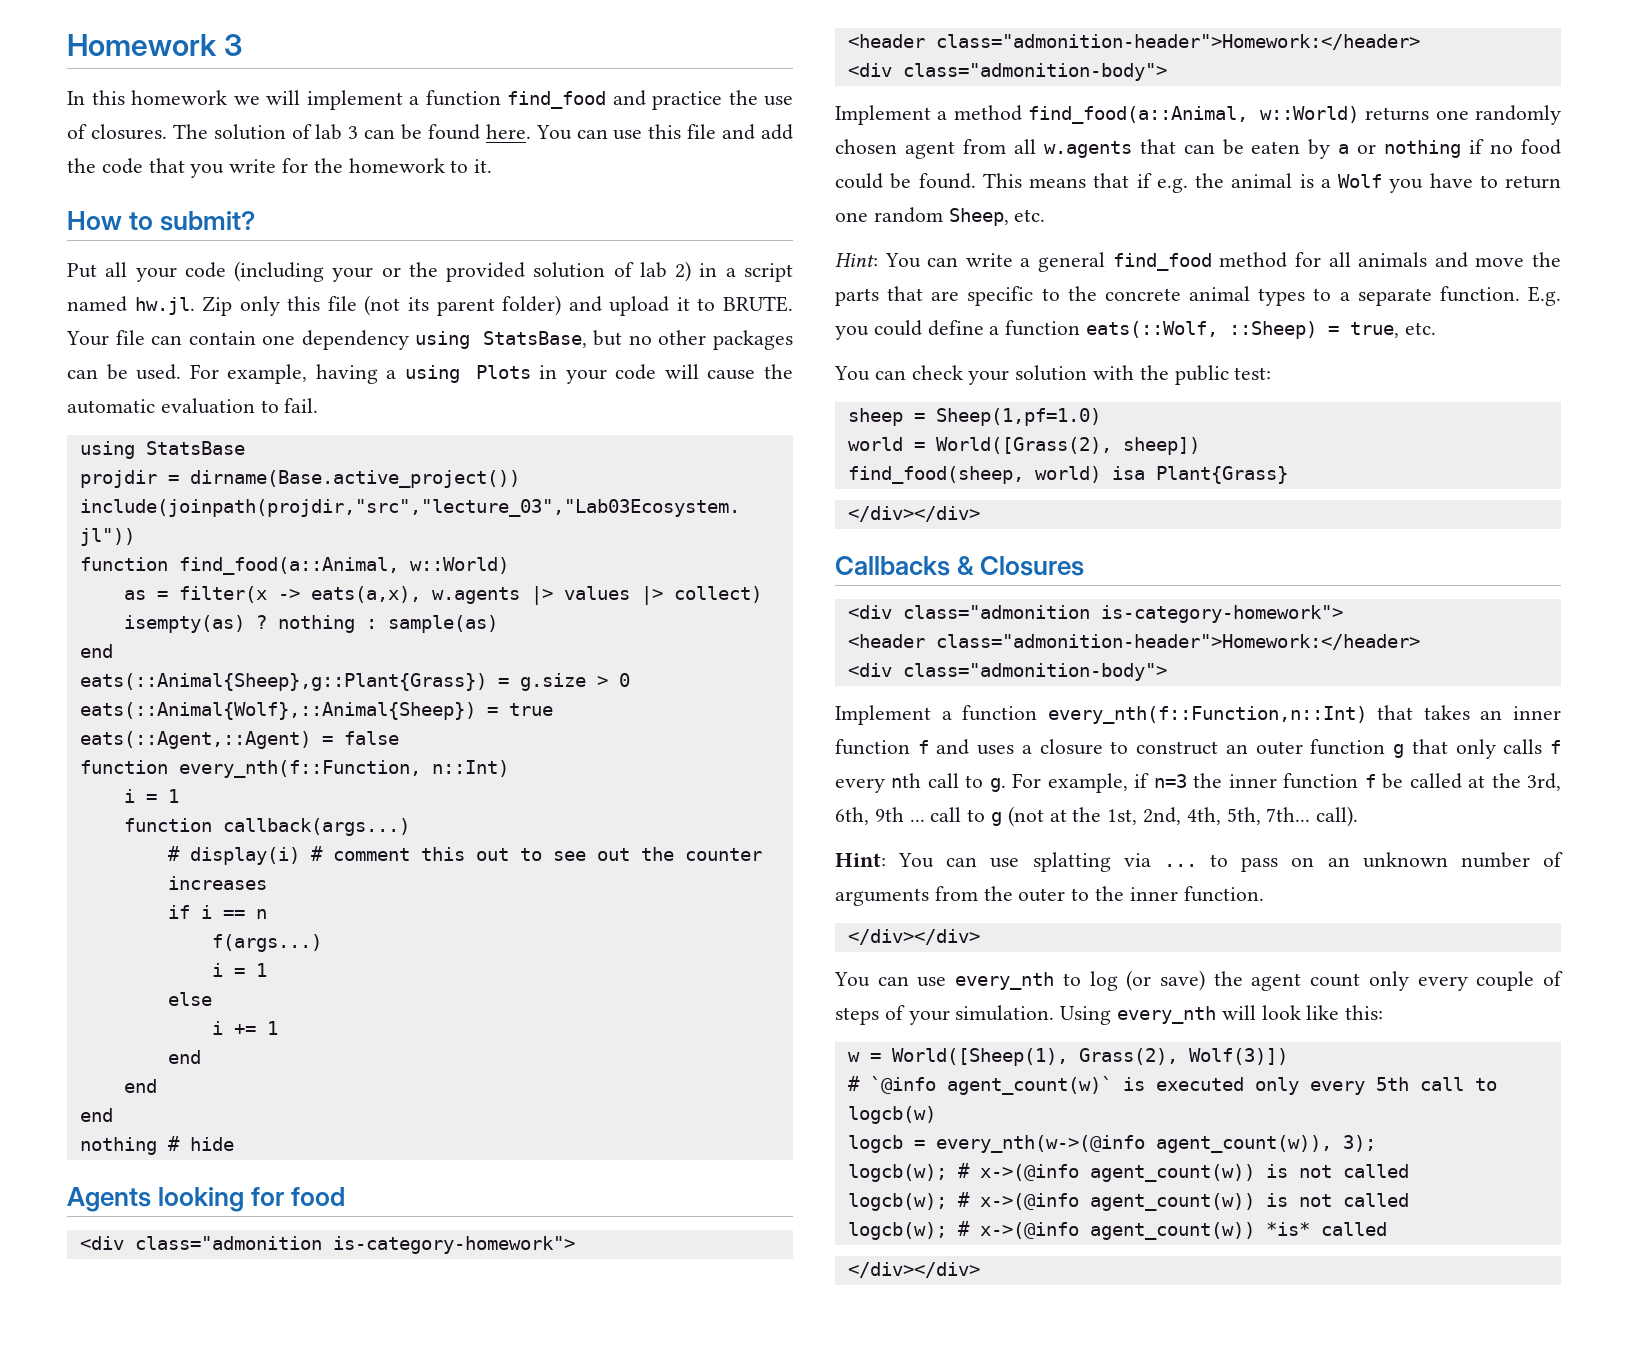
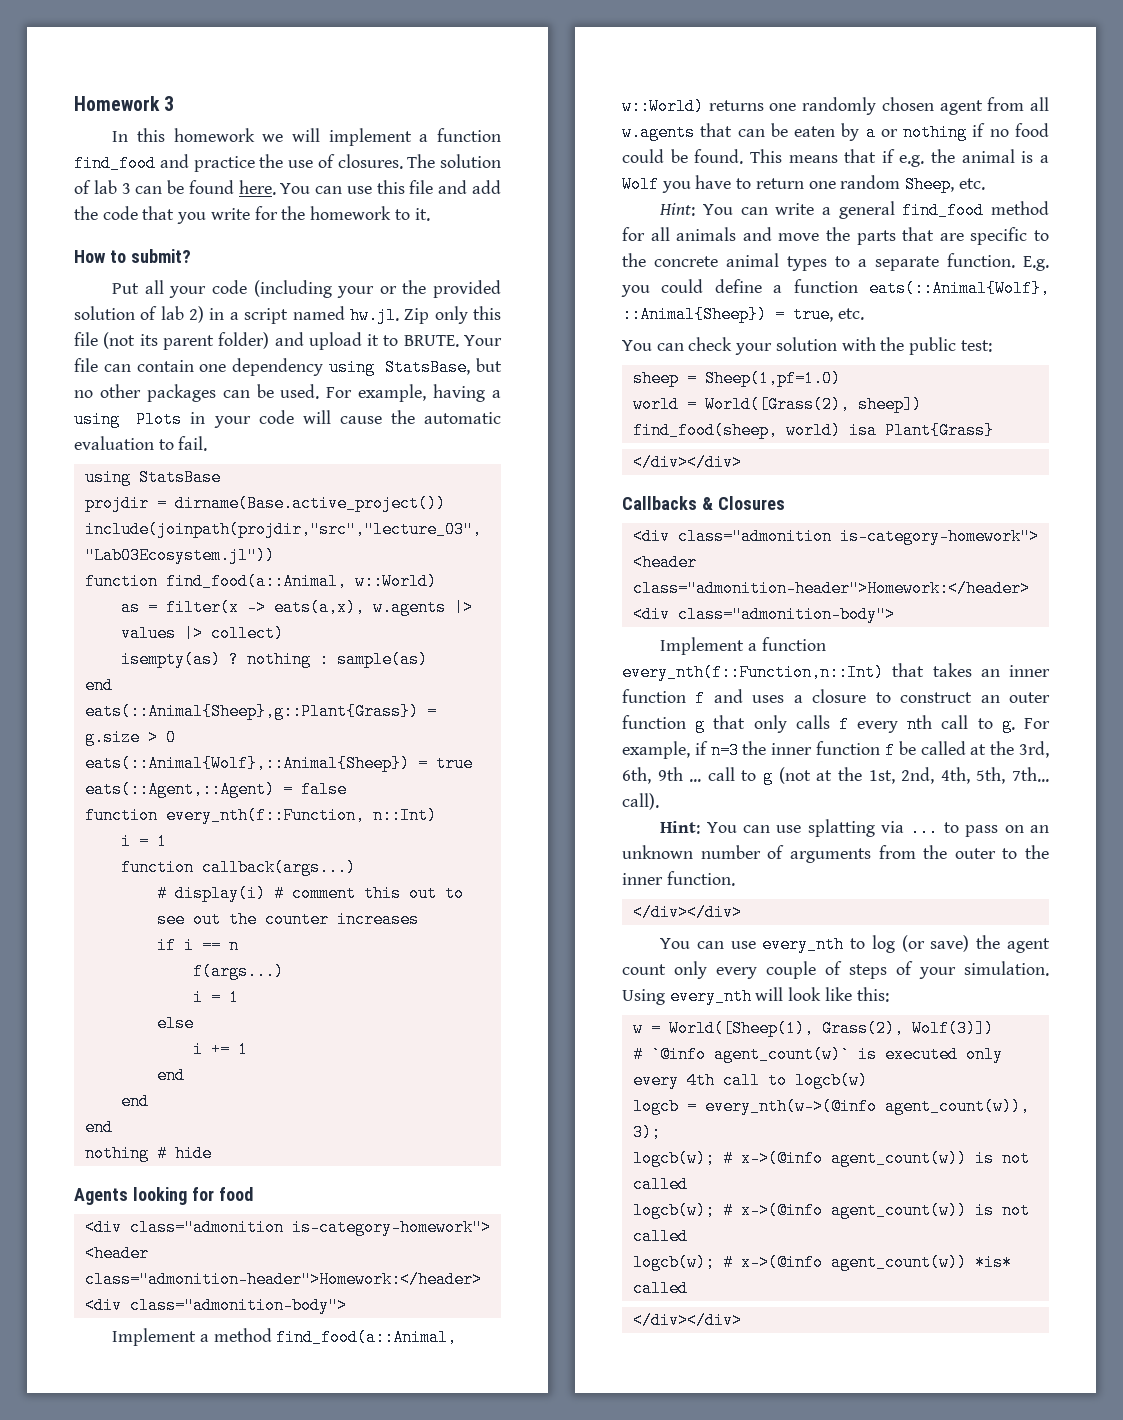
- E.g. you could define a function eats(::Wolf, ::Sheep) = true, etc.
+ E.g. you could define a function eats(::Animal{Wolf}, ::Animal{Sheep}) = true, etc.
- # `@info agent_count(w)` is executed only every 5th call to logcb(w)
+ # `@info agent_count(w)` is executed only every 4th call to logcb(w)

